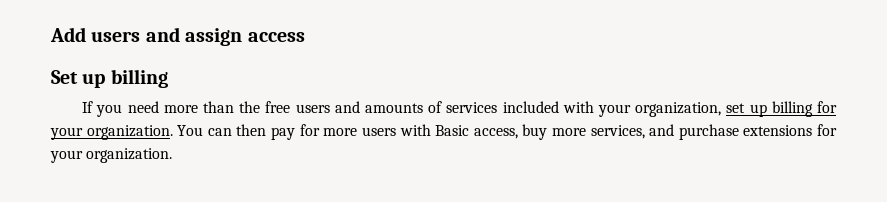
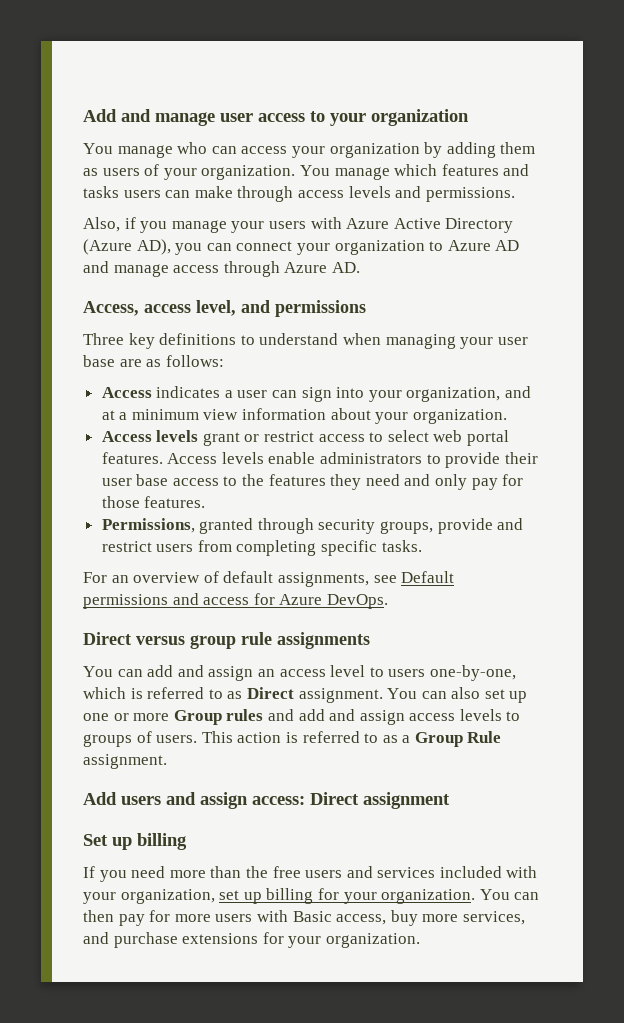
- Add users and assign access
+ Add and manage user access to your organization
+ You manage who can access your organization by adding them as users of your organization. You manage which features and tasks users can make through access levels and permissions.
+ Also, if you manage your users with Azure Active Directory (Azure AD), you can connect your organization to Azure AD and manage access through Azure AD.
+ Access, access level, and permissions
+ Three key definitions to understand when managing your user base are as follows:
+ Access indicates a user can sign into your organization, and at a minimum view information about your organization.
+ Access levels grant or restrict access to select web portal features. Access levels enable administrators to provide their user base access to the features they need and only pay for those features.
+ Permissions, granted through security groups, provide and restrict users from completing specific tasks.
+ For an overview of default assignments, see Default permissions and access for Azure DevOps.
+ Direct versus group rule assignments
+ You can add and assign an access level to users one-by-one, which is referred to as Direct assignment. You can also set up one or more Group rules and add and assign access levels to groups of users. This action is referred to as a Group Rule assignment.
+ Add users and assign access: Direct assignment
- If you need more than the free users and amounts of services included with your organization, set up billing for your organization.
+ If you need more than the free users and services included with your organization, set up billing for your organization.

